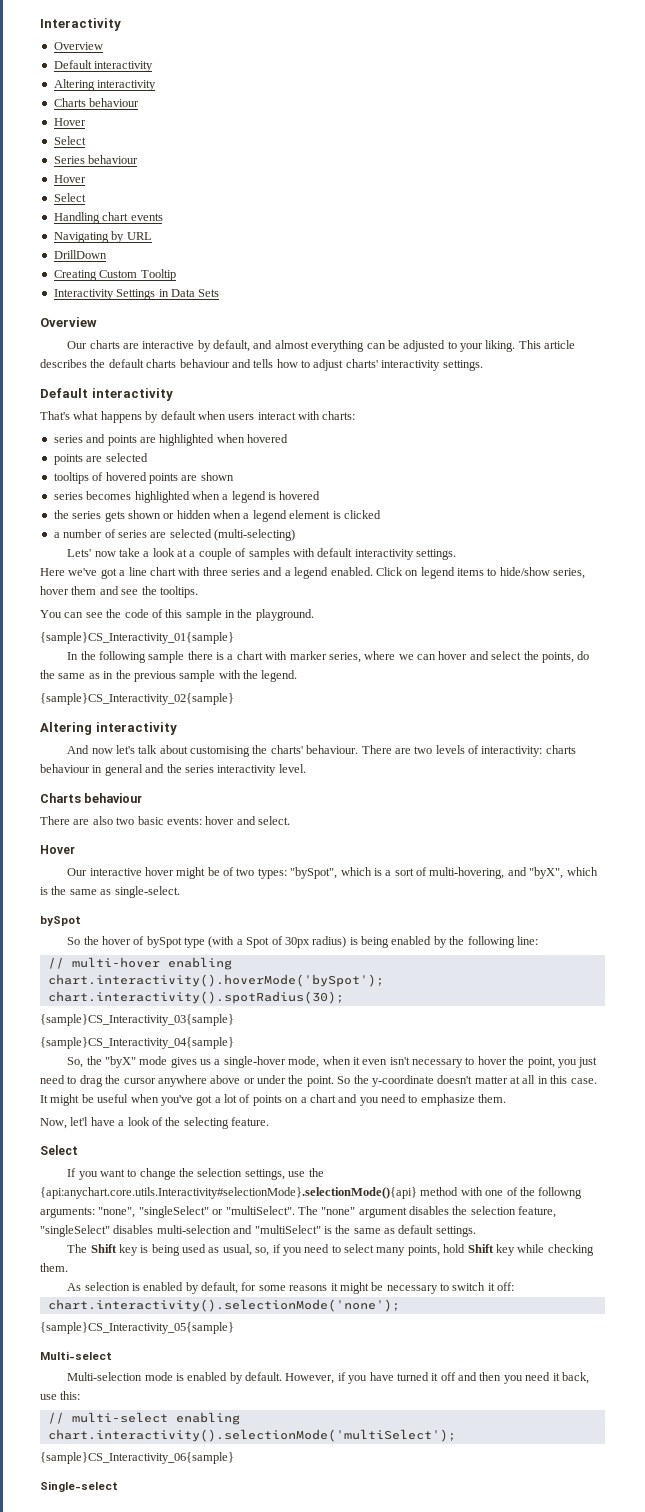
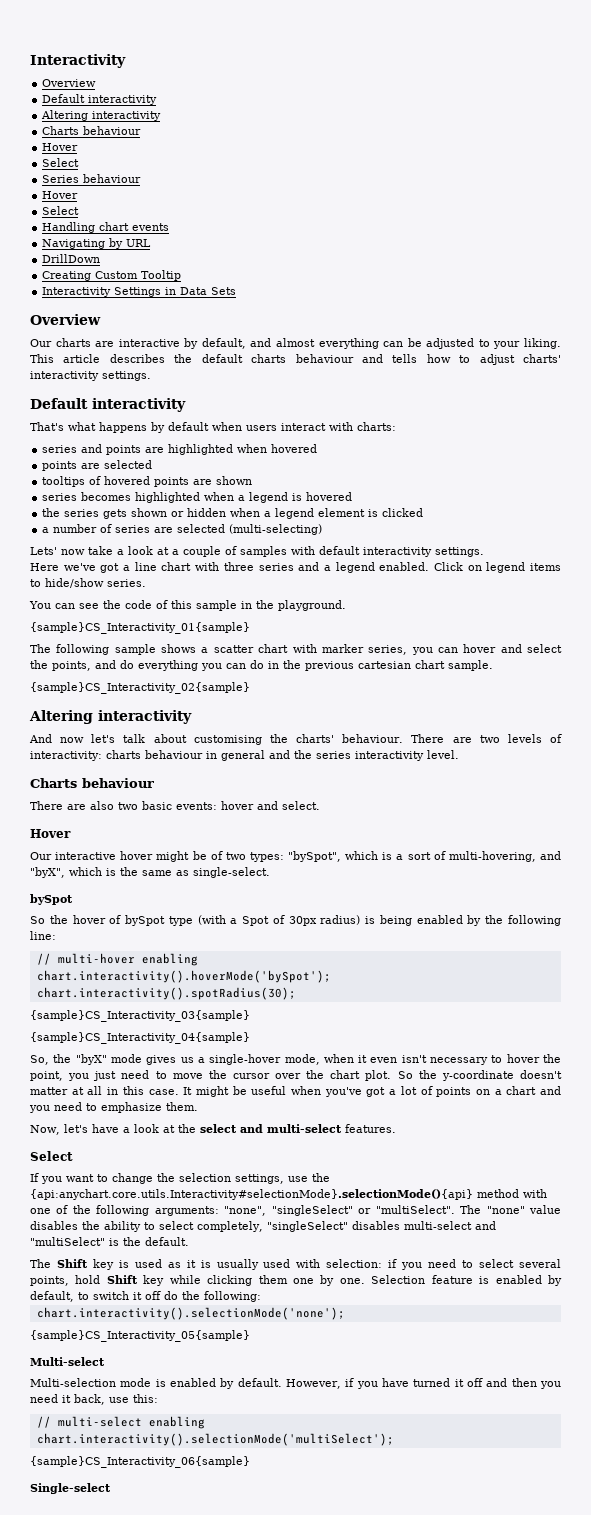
- Click on legend items to hide/show series, hover them and see the tooltips.
+ Click on legend items to hide/show series.
- In the following sample there is a chart with marker series, where we can hover and select the points, do the same as in the previous sample with the legend.
+ The following sample shows a scatter chart with marker series, you can hover and select the points, and do everything you can do in the previous cartesian chart sample.
- So, the "byX" mode gives us a single-hover mode, when it even isn't necessary to hover the point, you just need to drag the cursor anywhere above or under the point.
+ So, the "byX" mode gives us a single-hover mode, when it even isn't necessary to hover the point, you just need to move the cursor over the chart plot.
- Now, let'l have a look of the selecting feature.
+ Now, let's have a look at the select and multi-select features.
- If you want to change the selection settings, use the {api:anychart.core.utils.Interactivity#selectionMode}.selectionMode(){api} method with one of the followng arguments: "none", "singleSelect" or "multiSelect".
+ If you want to change the selection settings, use the {api:anychart.core.utils.Interactivity#selectionMode}.selectionMode(){api} method with one of the following arguments: "none", "singleSelect" or "multiSelect".
- The "none" argument disables the selection feature, "singleSelect" disables multi-selection and "multiSelect" is the same as default settings.
+ The "none" value disables the ability to select completely, "singleSelect" disables multi-select and "multiSelect" is the default.
- The Shift key is being used as usual, so, if you need to select many points, hold Shift key while checking them.
- As selection is enabled by default, for some reasons it might be necessary to switch it off:
+ The Shift key is used as it is usually used with selection: if you need to select several points, hold Shift key while clicking them one by one. Selection feature is enabled by default, to switch it off do the following:

